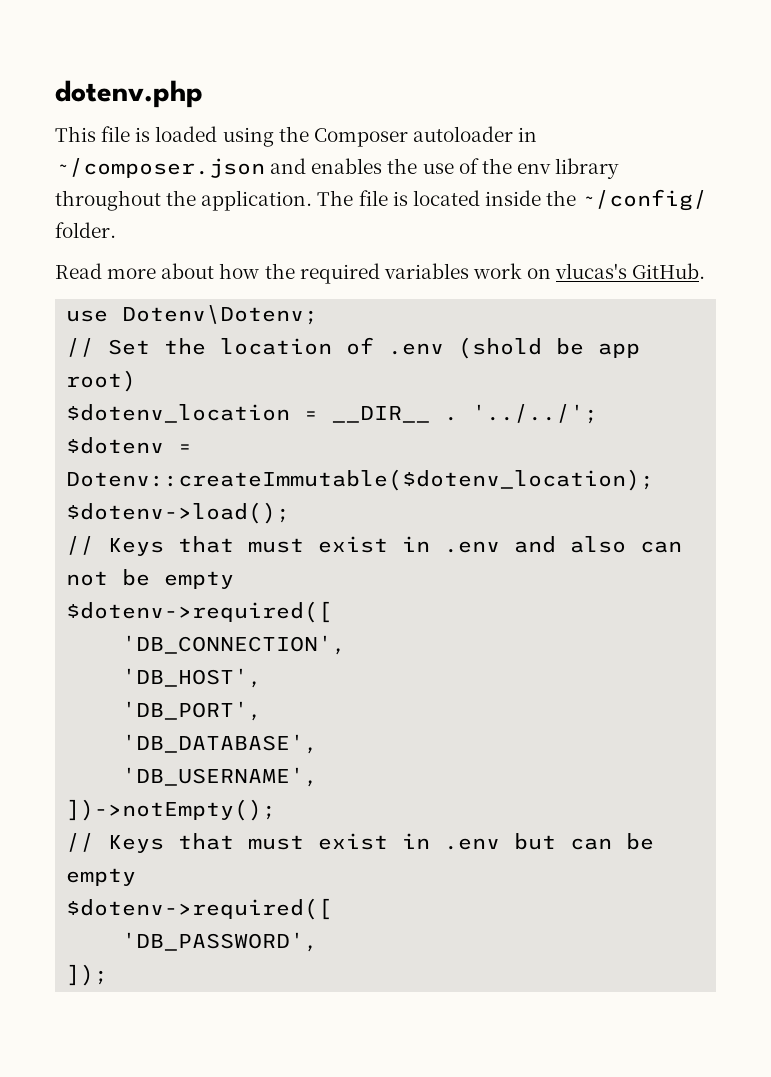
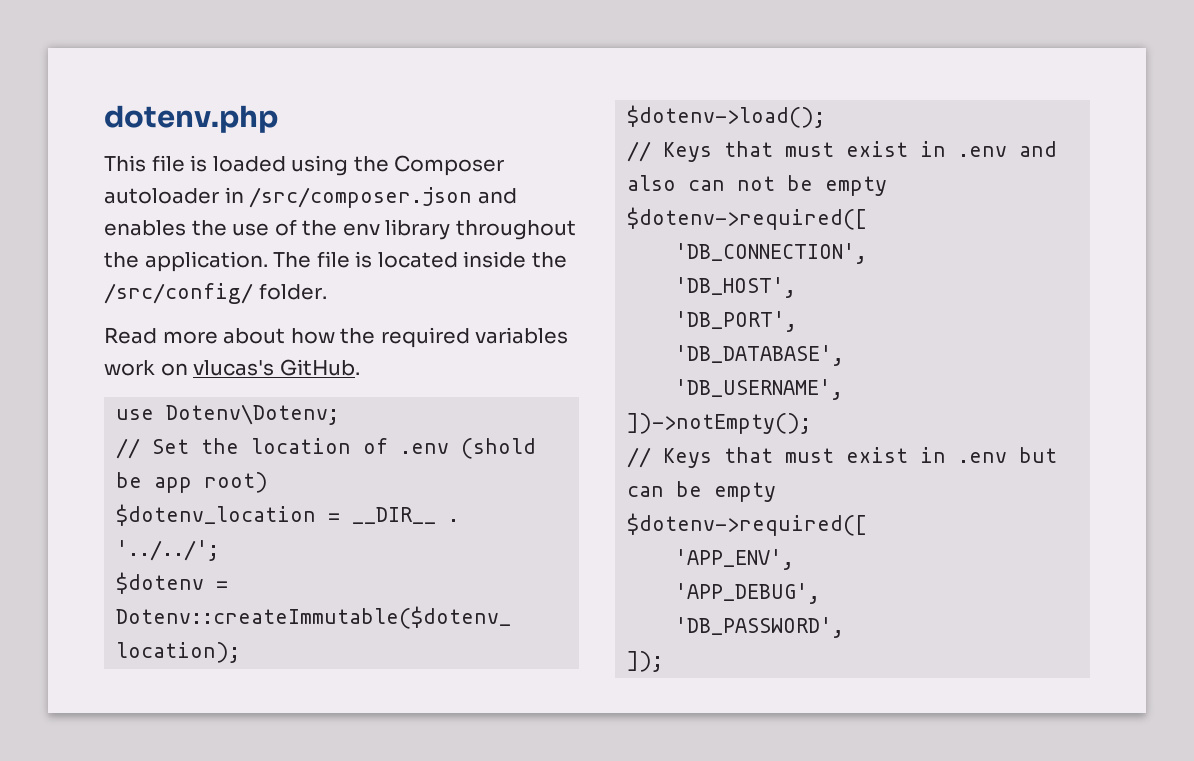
- This file is loaded using the Composer autoloader in ~/composer.json and enables the use of the env library throughout the application.
+ This file is loaded using the Composer autoloader in /src/composer.json and enables the use of the env library throughout the application.
- The file is located inside the ~/config/ folder.
+ The file is located inside the /src/config/ folder.
+ 'APP_ENV',
+ 'APP_DEBUG',

